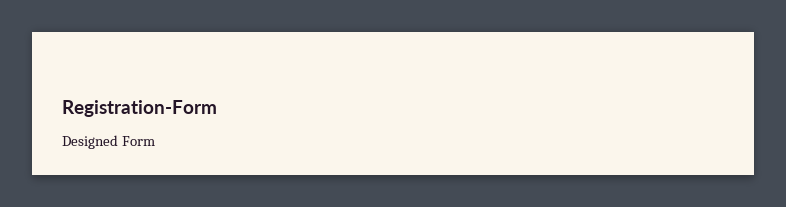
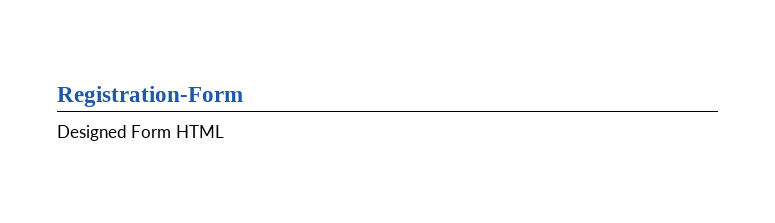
- Designed Form
+ Designed Form HTML

